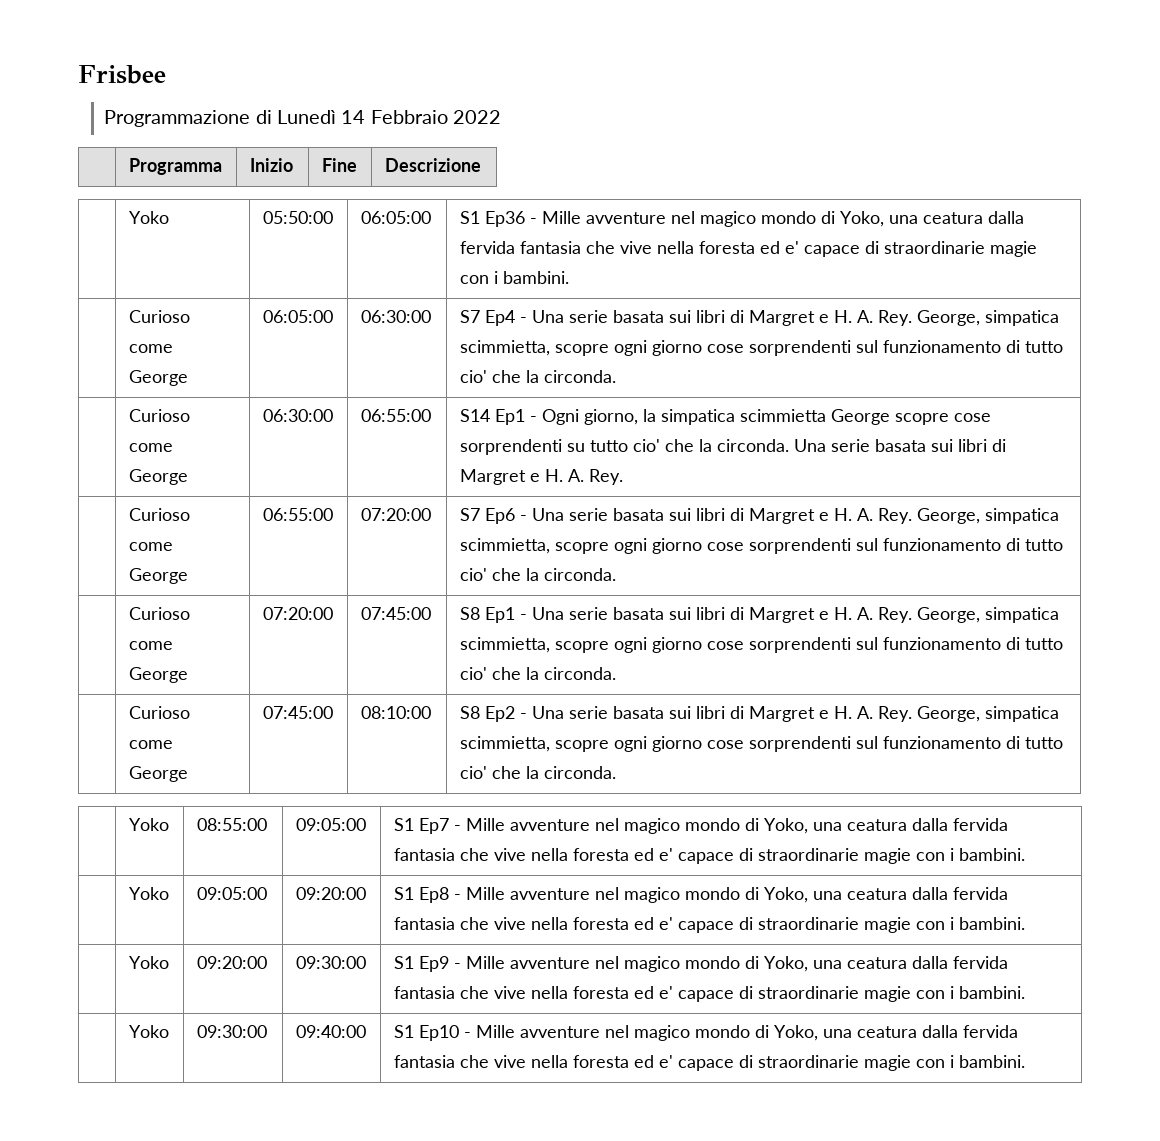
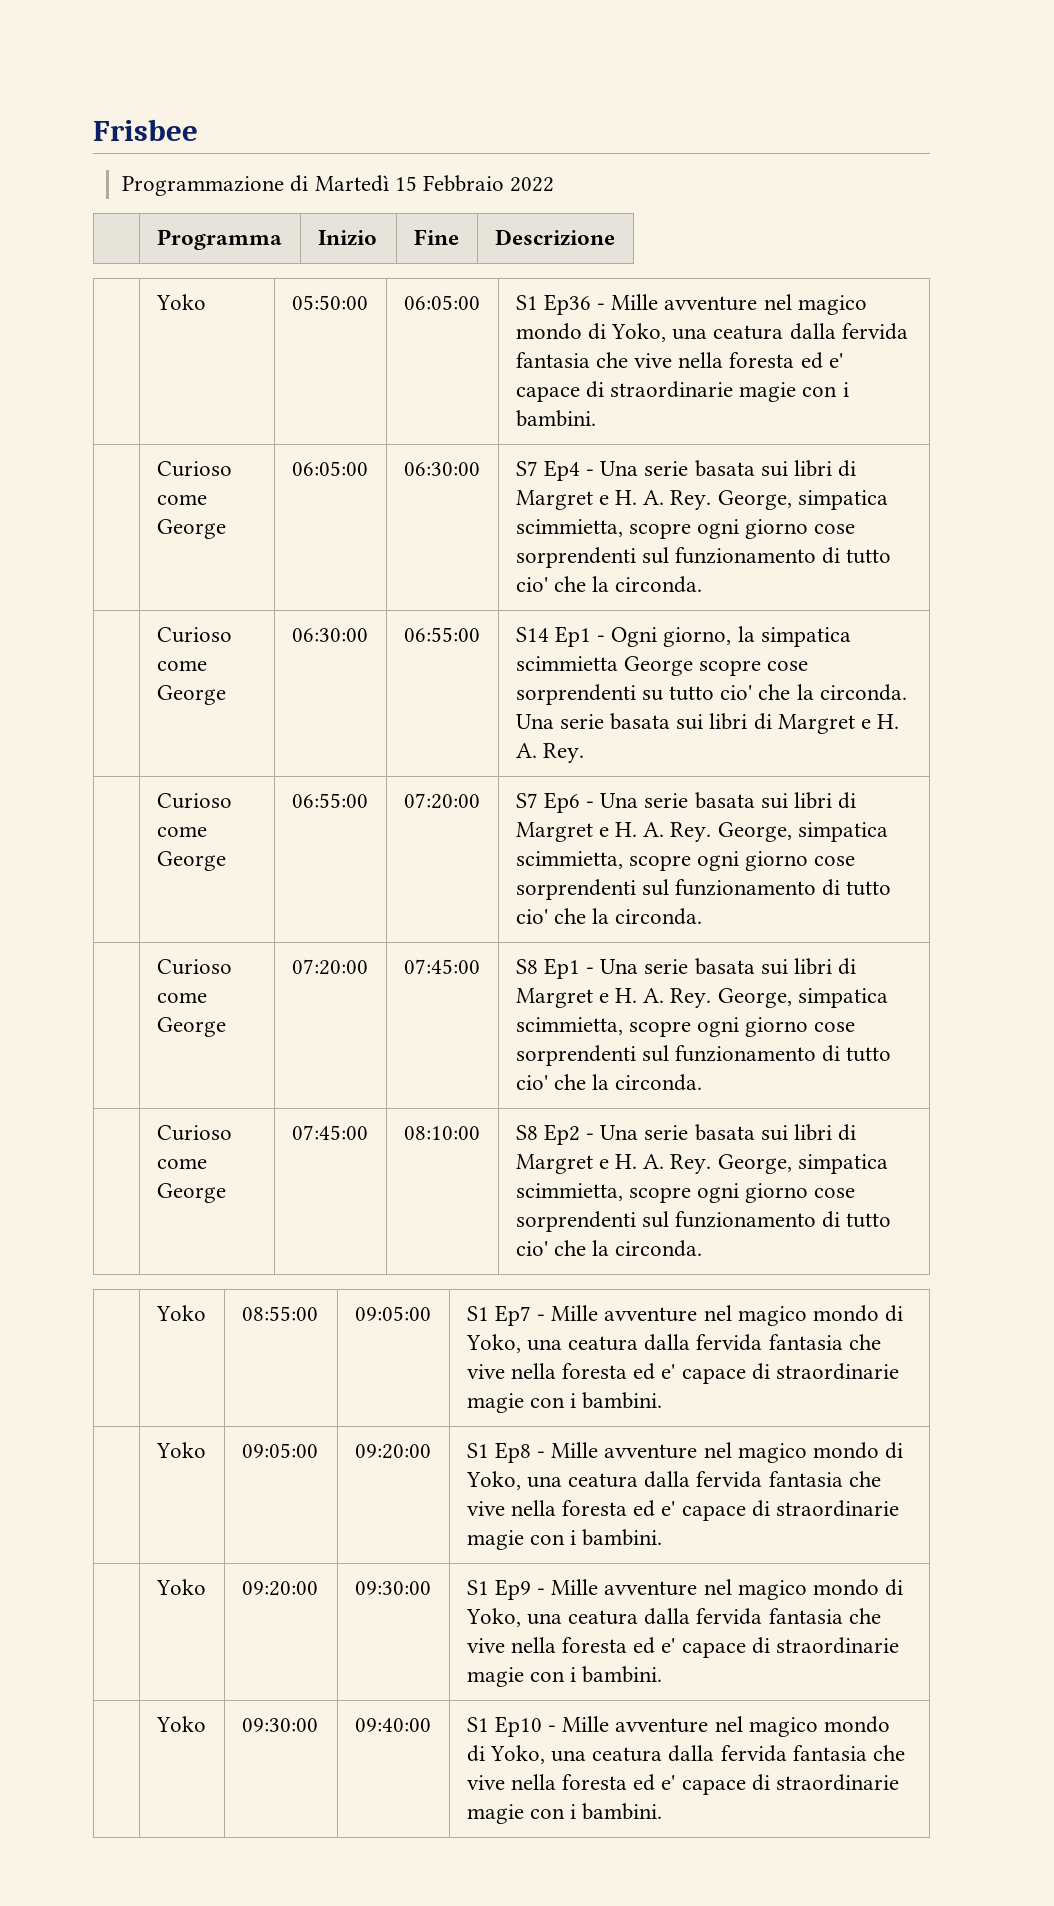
- Programmazione di Lunedì 14 Febbraio 2022
+ Programmazione di Martedì 15 Febbraio 2022

